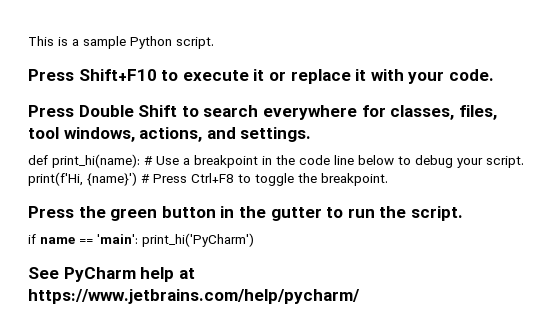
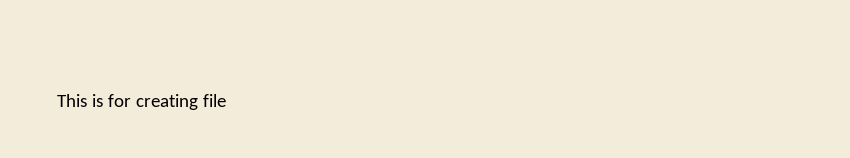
- This is a sample Python script.
- Press Shift+F10 to execute it or replace it with your code.
- Press Double Shift to search everywhere for classes, files, tool windows, actions, and settings.
- def print_hi(name): # Use a breakpoint in the code line below to debug your script. print(f'Hi, {name}') # Press Ctrl+F8 to toggle the breakpoint.
- Press the green button in the gutter to run the script.
- if name == 'main': print_hi('PyCharm')
- See PyCharm help at https://www.jetbrains.com/help/pycharm/
+ This is for creating file

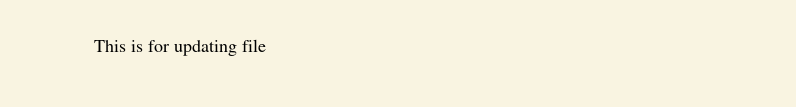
- This is for creating file
+ This is for updating file

